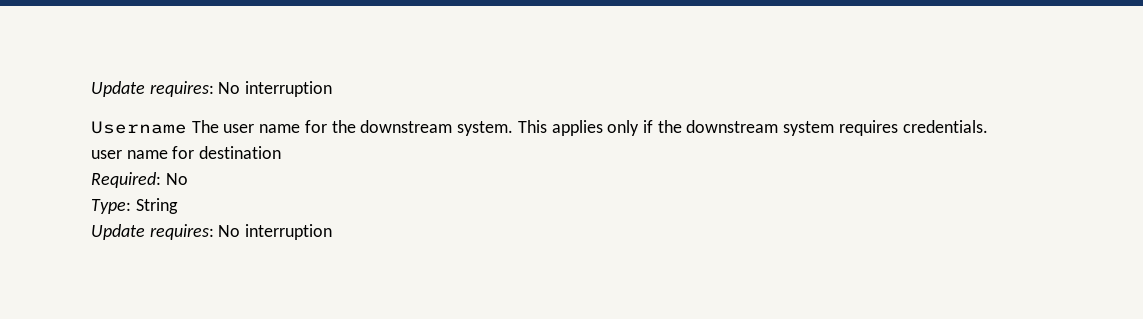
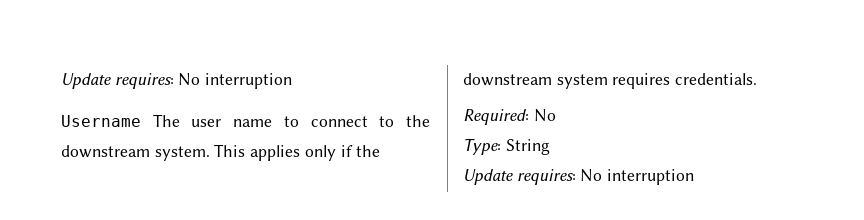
- Username The user name for the downstream system.
+ Username The user name to connect to the downstream system.
- user name for destination

